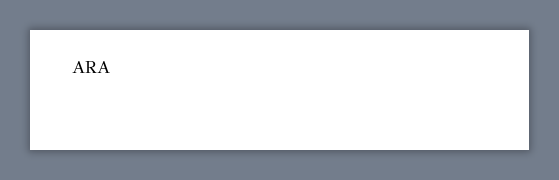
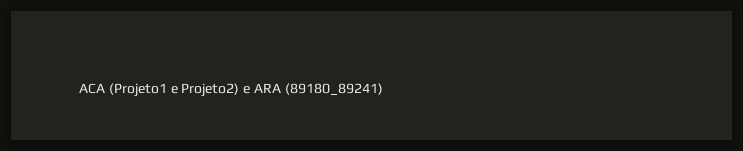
- ARA
+ ACA (Projeto1 e Projeto2) e ARA (89180_89241)

